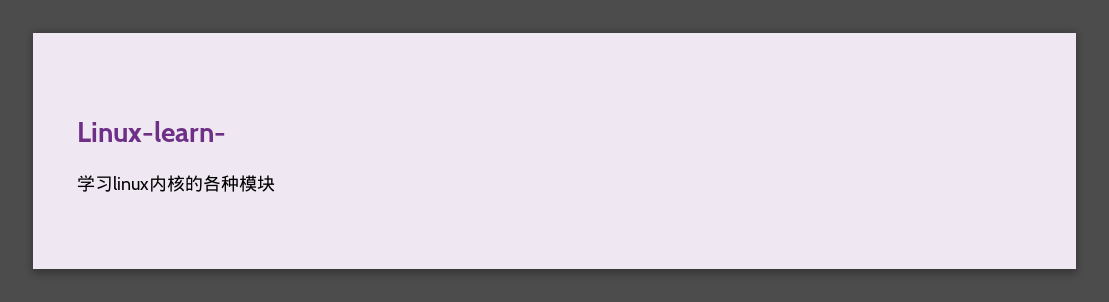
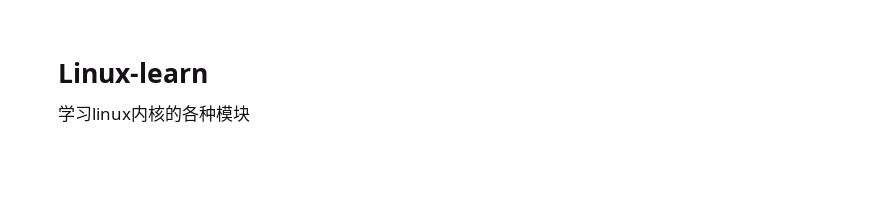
- Linux-learn-
+ Linux-learn

